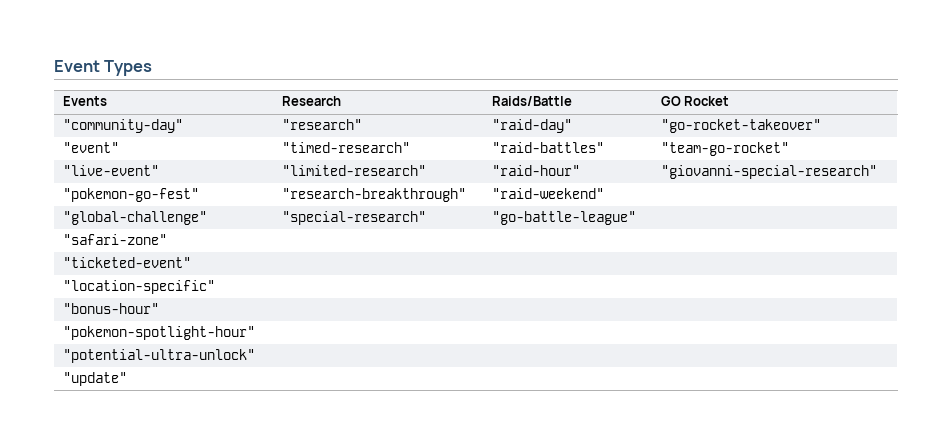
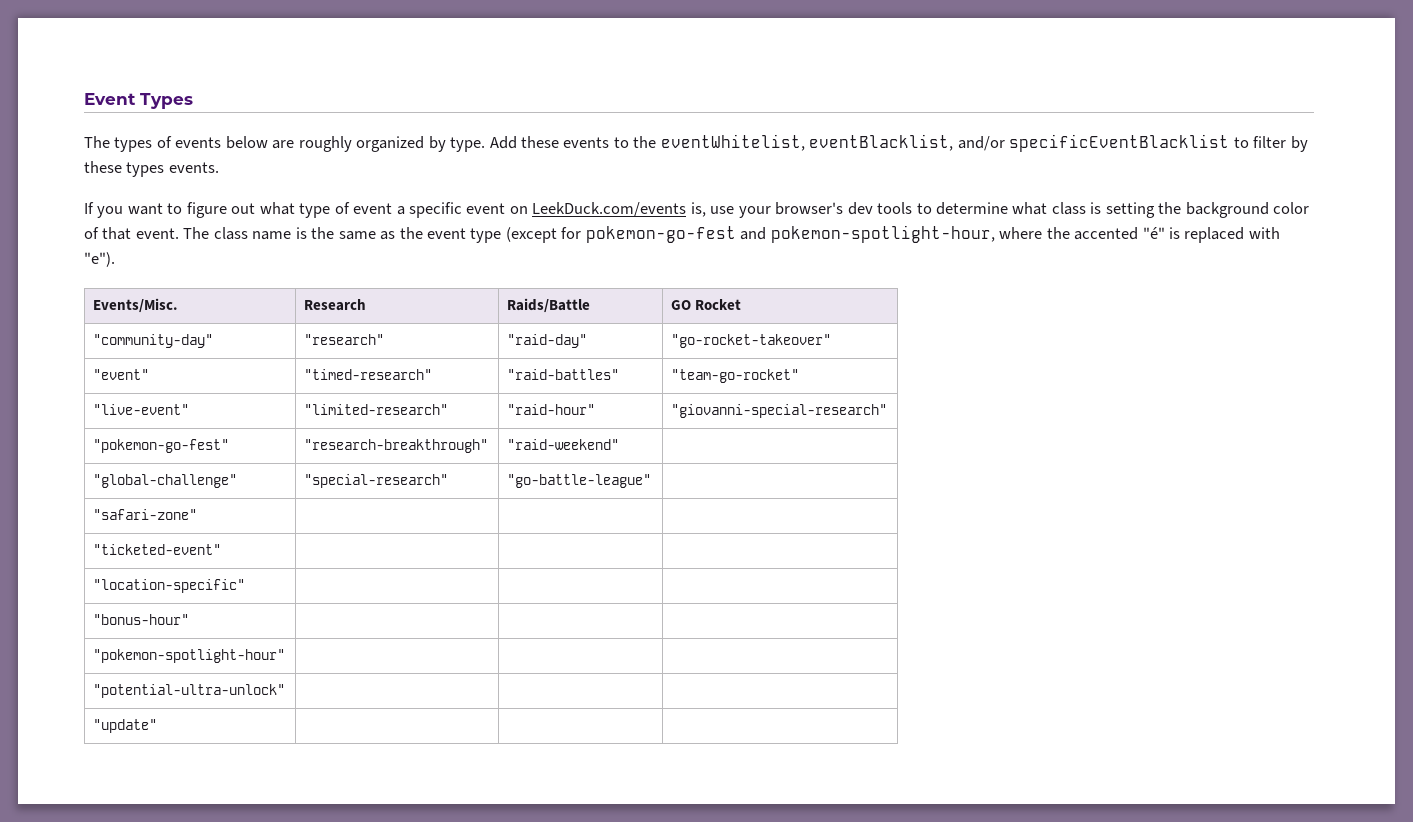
- Events | Research | Raids/Battle | GO Rocket
+ The types of events below are roughly organized by type. Add these events to the eventWhitelist, eventBlacklist, and/or specificEventBlacklist to filter by these types events.
+ If you want to figure out what type of event a specific event on LeekDuck.com/events is, use your browser's dev tools to determine what class is setting the background color of that event. The class name is the same as the event type (except for pokemon-go-fest and pokemon-spotlight-hour, where the accented "é" is replaced with "e").
+ Events/Misc. | Research | Raids/Battle | GO Rocket

